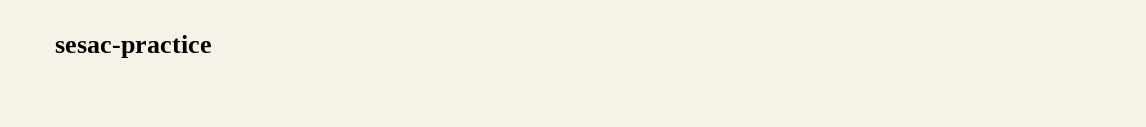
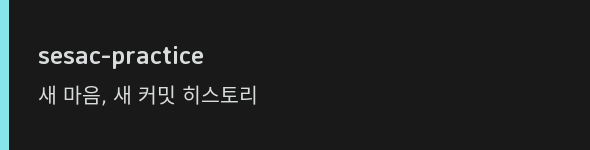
+ 새 마음, 새 커밋 히스토리

